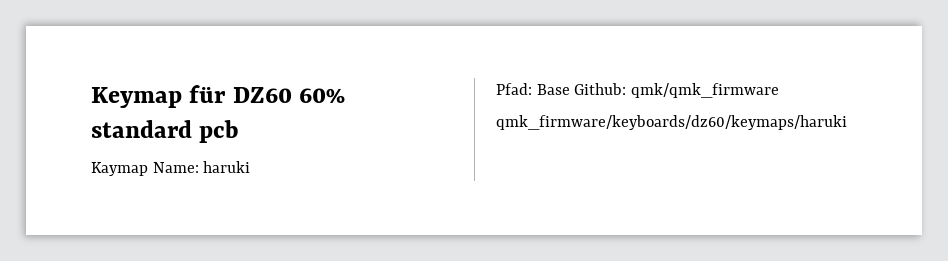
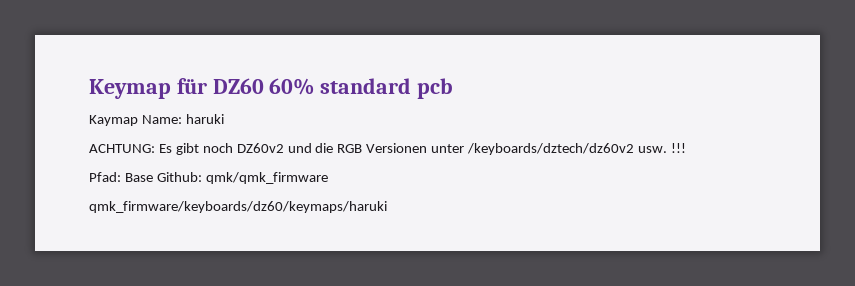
+ ACHTUNG: Es gibt noch DZ60v2 und die RGB Versionen unter /keyboards/dztech/dz60v2 usw. !!!

